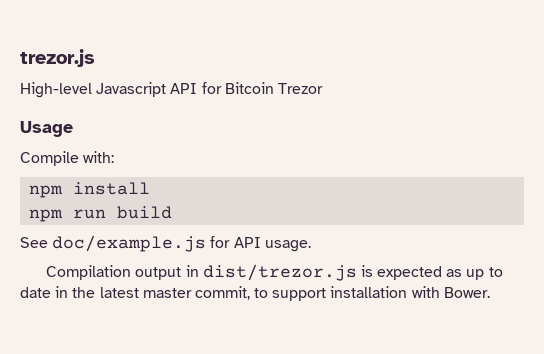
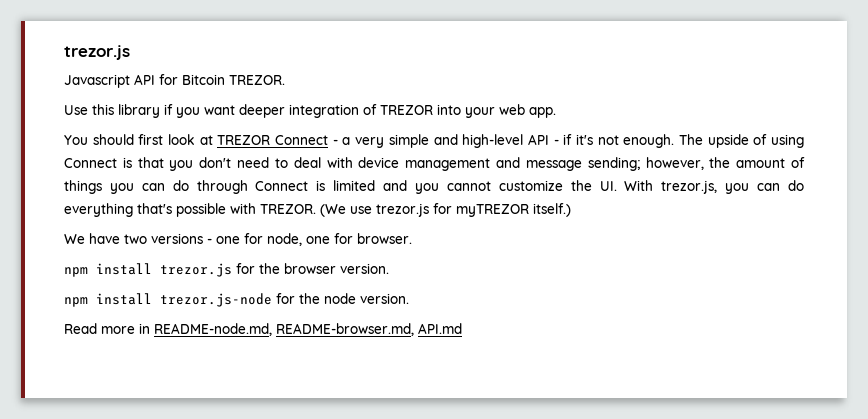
- High-level Javascript API for Bitcoin Trezor
- Usage
- Compile with:
- npm install
- npm run build
- See doc/example.js for API usage.
- Compilation output in dist/trezor.js is expected as up to date in the latest master commit, to support installation with Bower.
+ Javascript API for Bitcoin TREZOR.
+ Use this library if you want deeper integration of TREZOR into your web app.
+ You should first look at TREZOR Connect - a very simple and high-level API - if it's not enough. The upside of using Connect is that you don't need to deal with device management and message sending; however, the amount of things you can do through Connect is limited and you cannot customize the UI. With trezor.js, you can do everything that's possible with TREZOR. (We use trezor.js for myTREZOR itself.)
+ We have two versions - one for node, one for browser.
+ npm install trezor.js for the browser version.
+ npm install trezor.js-node for the node version.
+ Read more in README-node.md, README-browser.md, API.md

